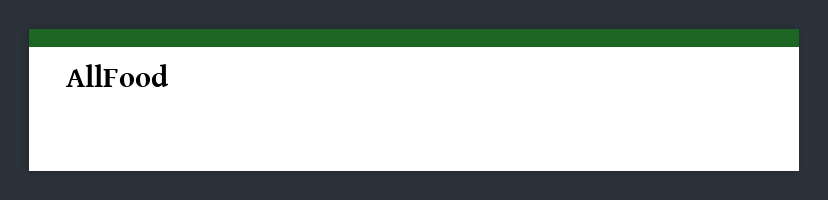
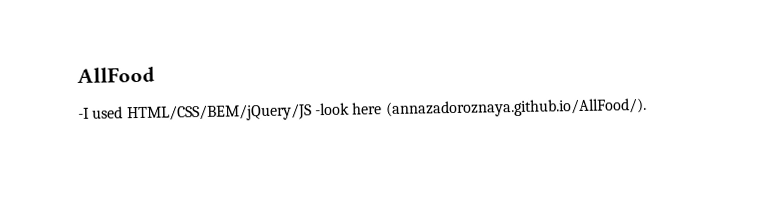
+ -I used HTML/CSS/BEM/jQuery/JS -look here (annazadoroznaya.github.io/AllFood/).

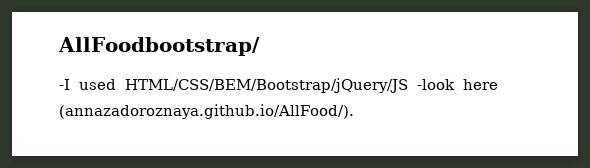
- AllFood
+ AllFoodbootstrap/
- -I used HTML/CSS/BEM/jQuery/JS -look here (annazadoroznaya.github.io/AllFood/).
+ -I used HTML/CSS/BEM/Bootstrap/jQuery/JS -look here (annazadoroznaya.github.io/AllFood/).

